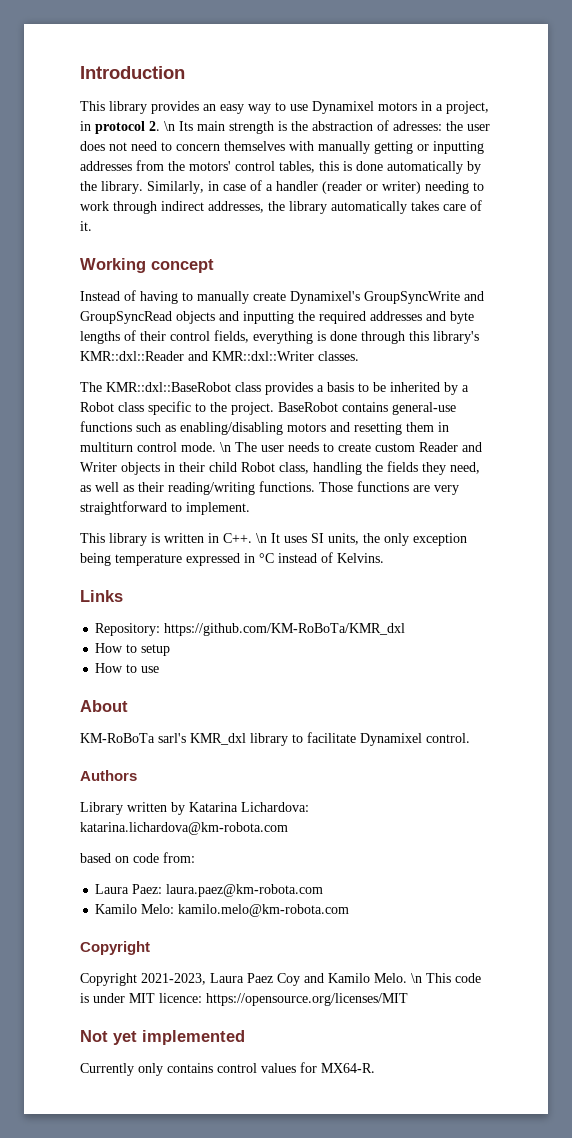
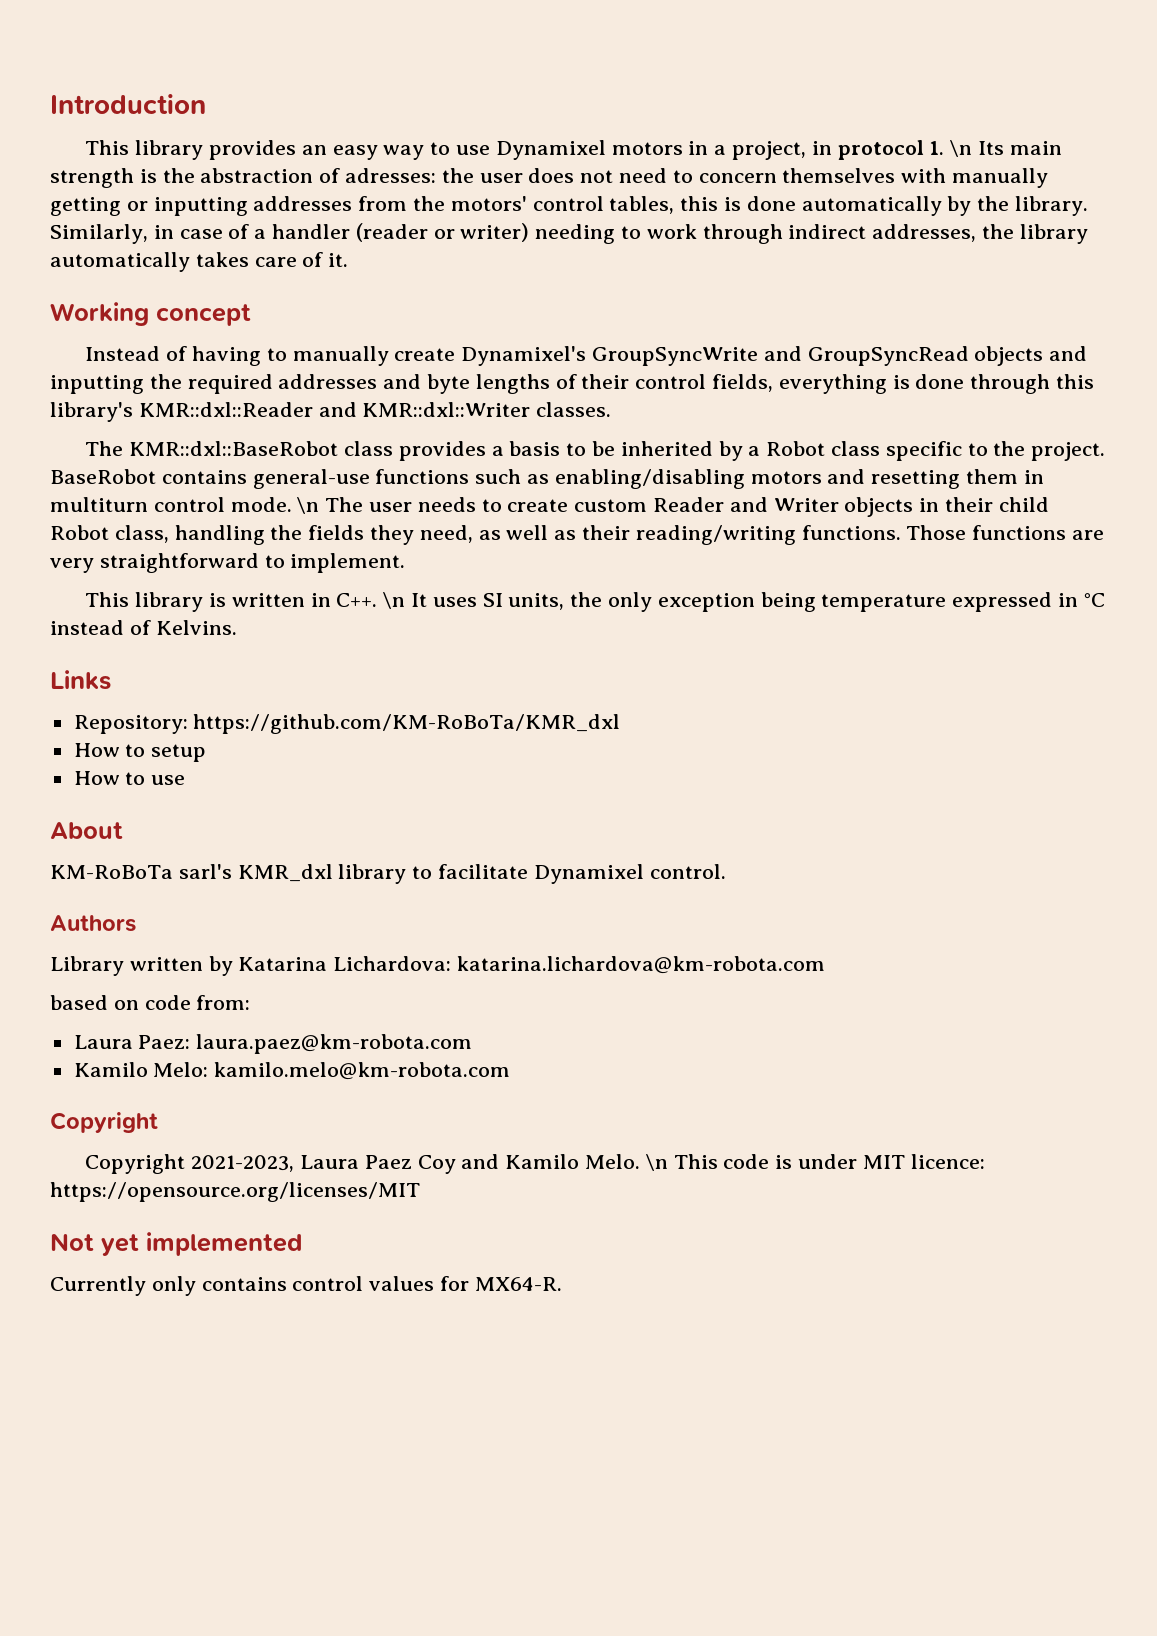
- This library provides an easy way to use Dynamixel motors in a project, in protocol 2. \n Its main strength is the abstraction of adresses: the user does not need to concern themselves with manually getting or inputting addresses from the motors' control tables, this is done automatically by the library.
+ This library provides an easy way to use Dynamixel motors in a project, in protocol 1. \n Its main strength is the abstraction of adresses: the user does not need to concern themselves with manually getting or inputting addresses from the motors' control tables, this is done automatically by the library.

